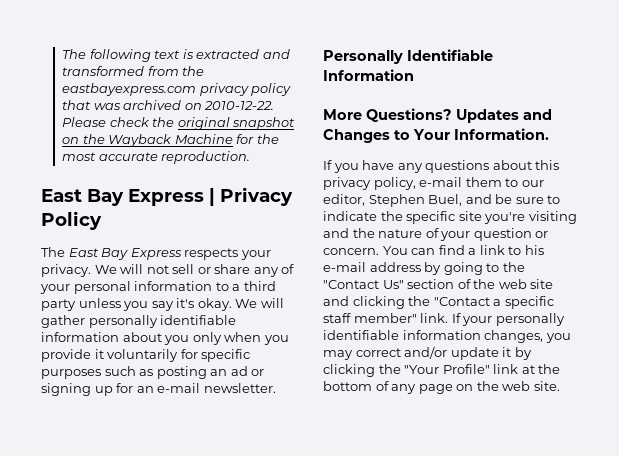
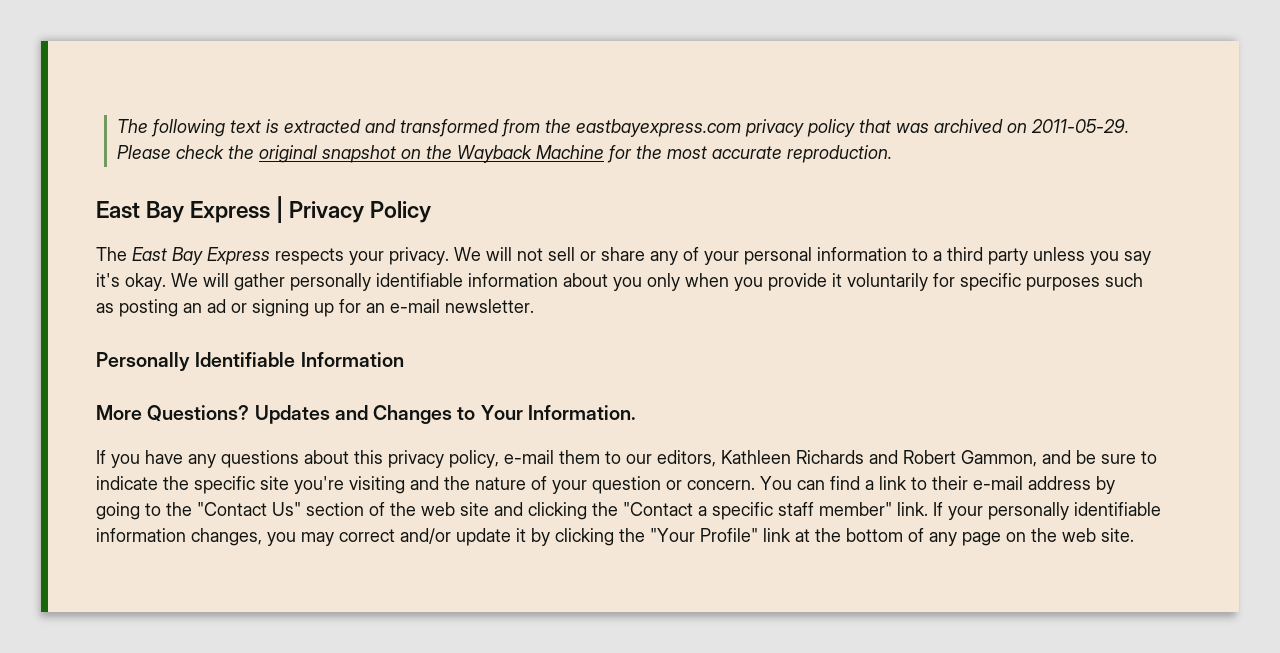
- The following text is extracted and transformed from the eastbayexpress.com privacy policy that was archived on 2010-12-22.
+ The following text is extracted and transformed from the eastbayexpress.com privacy policy that was archived on 2011-05-29.
- If you have any questions about this privacy policy, e-mail them to our editor, Stephen Buel, and be sure to indicate the specific site you're visiting and the nature of your question or concern.
+ If you have any questions about this privacy policy, e-mail them to our editors, Kathleen Richards and Robert Gammon, and be sure to indicate the specific site you're visiting and the nature of your question or concern.
- You can find a link to his e-mail address by going to the "Contact Us" section of the web site and clicking the "Contact a specific staff member" link.
+ You can find a link to their e-mail address by going to the "Contact Us" section of the web site and clicking the "Contact a specific staff member" link.

